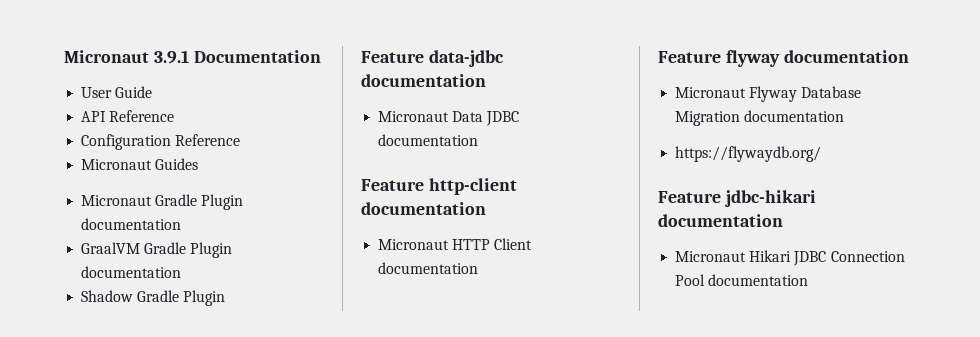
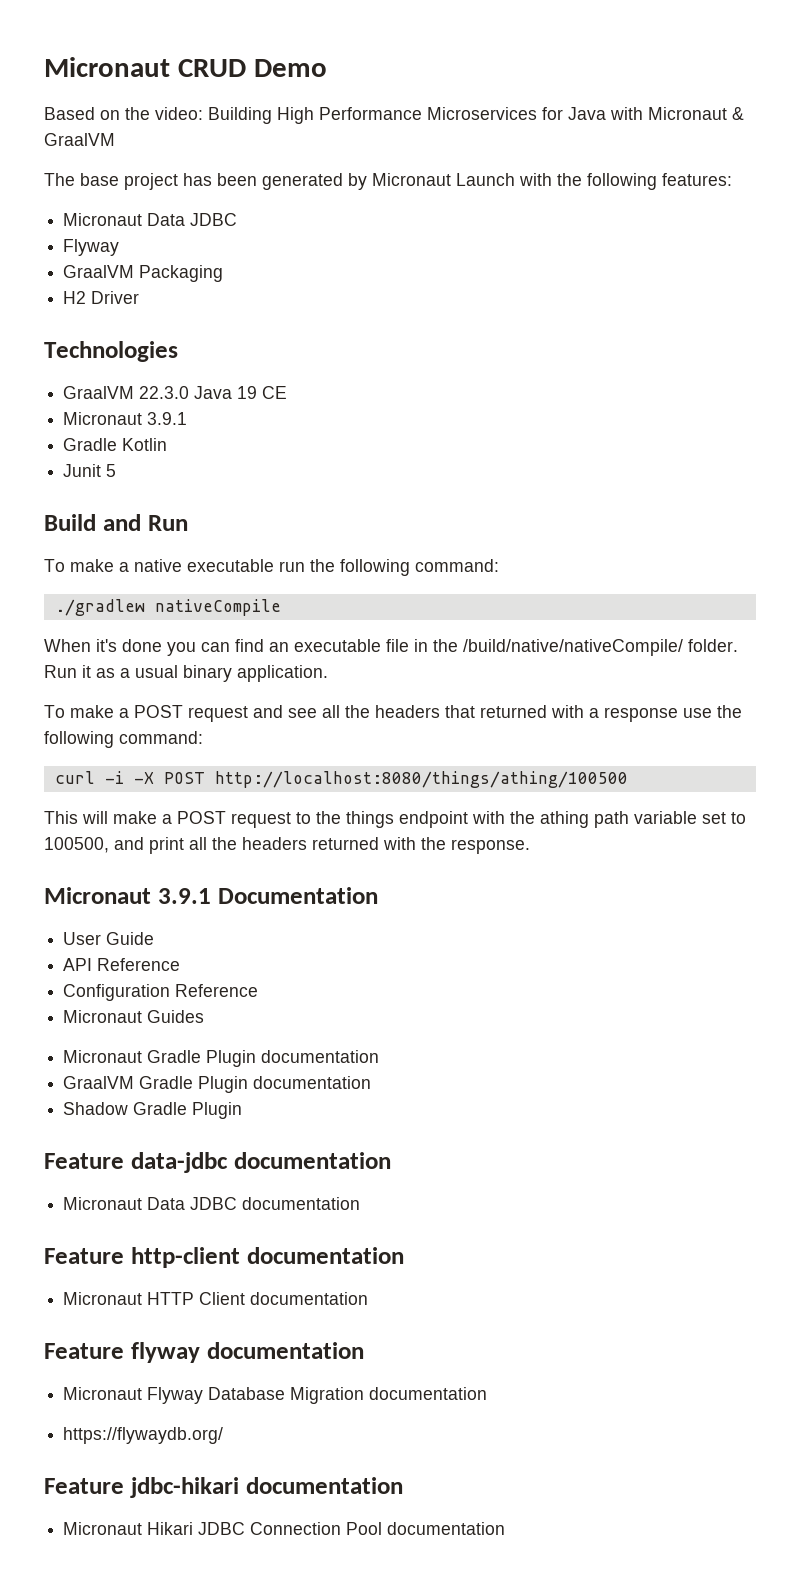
+ Micronaut CRUD Demo
+ Based on the video: Building High Performance Microservices for Java with Micronaut & GraalVM
+ The base project has been generated by Micronaut Launch with the following features:
+ Micronaut Data JDBC
+ Flyway
+ GraalVM Packaging
+ H2 Driver
+ Technologies
+ GraalVM 22.3.0 Java 19 CE
+ Micronaut 3.9.1
+ Gradle Kotlin
+ Junit 5
+ Build and Run
+ To make a native executable run the following command:
+ ./gradlew nativeCompile
+ When it's done you can find an executable file in the /build/native/nativeCompile/ folder. Run it as a usual binary application.
+ To make a POST request and see all the headers that returned with a response use the following command:
+ curl -i -X POST http://localhost:8080/things/athing/100500
+ This will make a POST request to the things endpoint with the athing path variable set to 100500, and print all the headers returned with the response.

